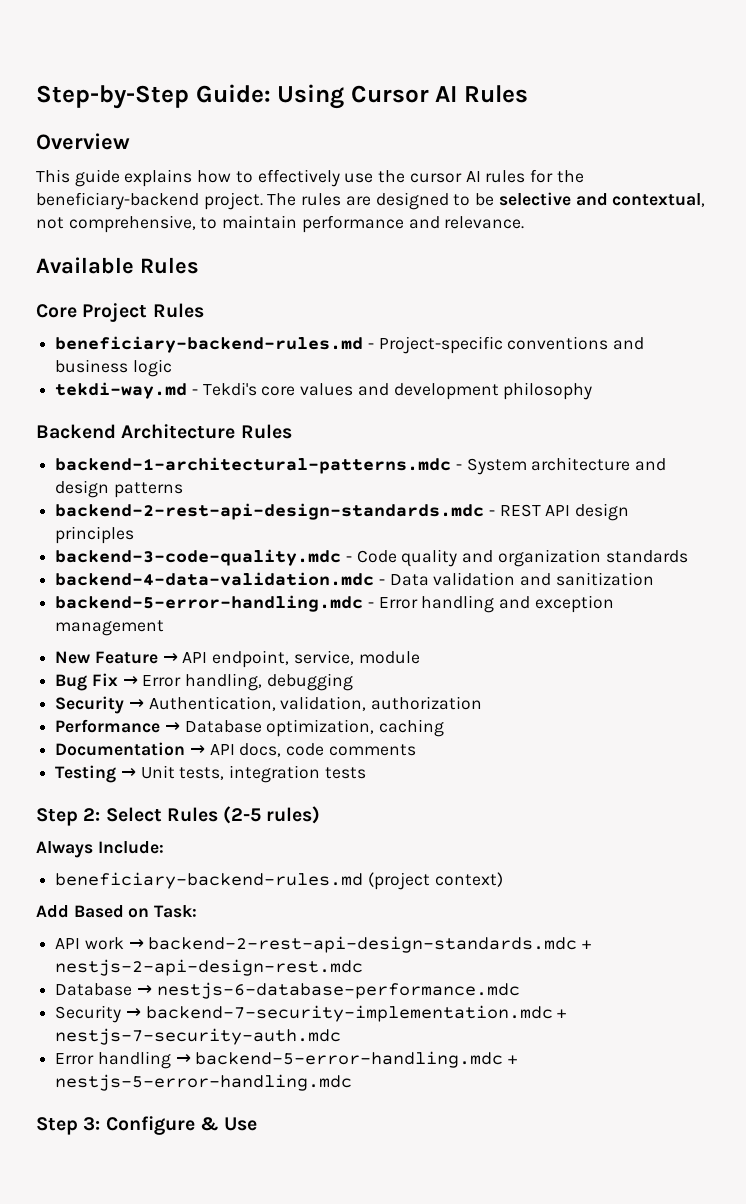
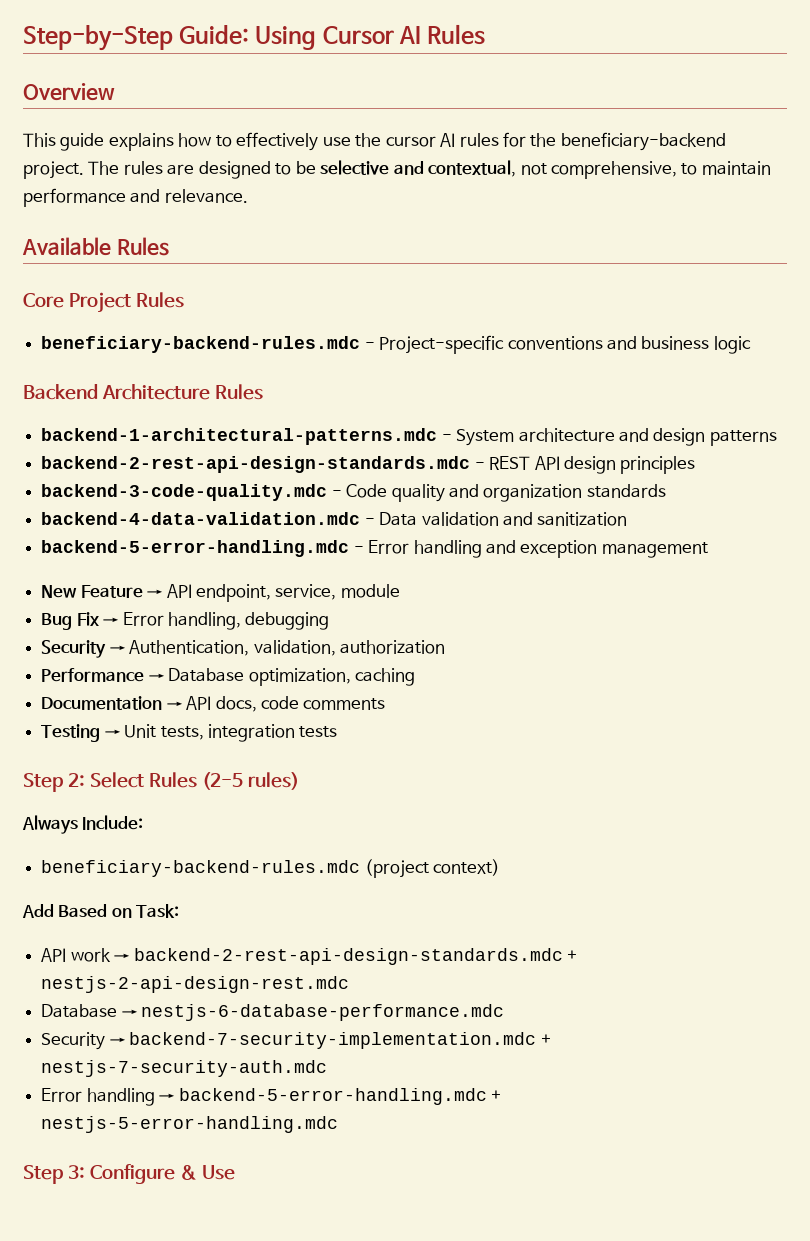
- beneficiary-backend-rules.md - Project-specific conventions and business logic
+ beneficiary-backend-rules.mdc - Project-specific conventions and business logic
- tekdi-way.md - Tekdi's core values and development philosophy
- beneficiary-backend-rules.md (project context)
+ beneficiary-backend-rules.mdc (project context)

